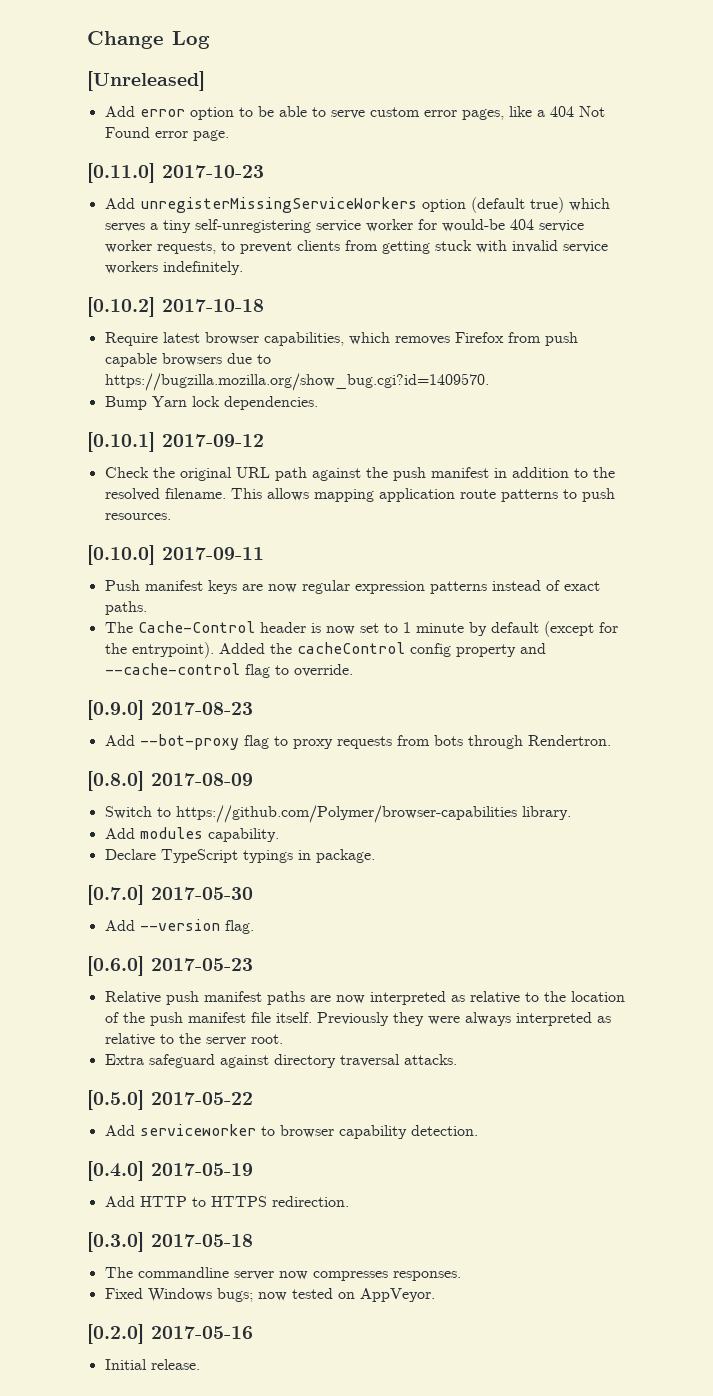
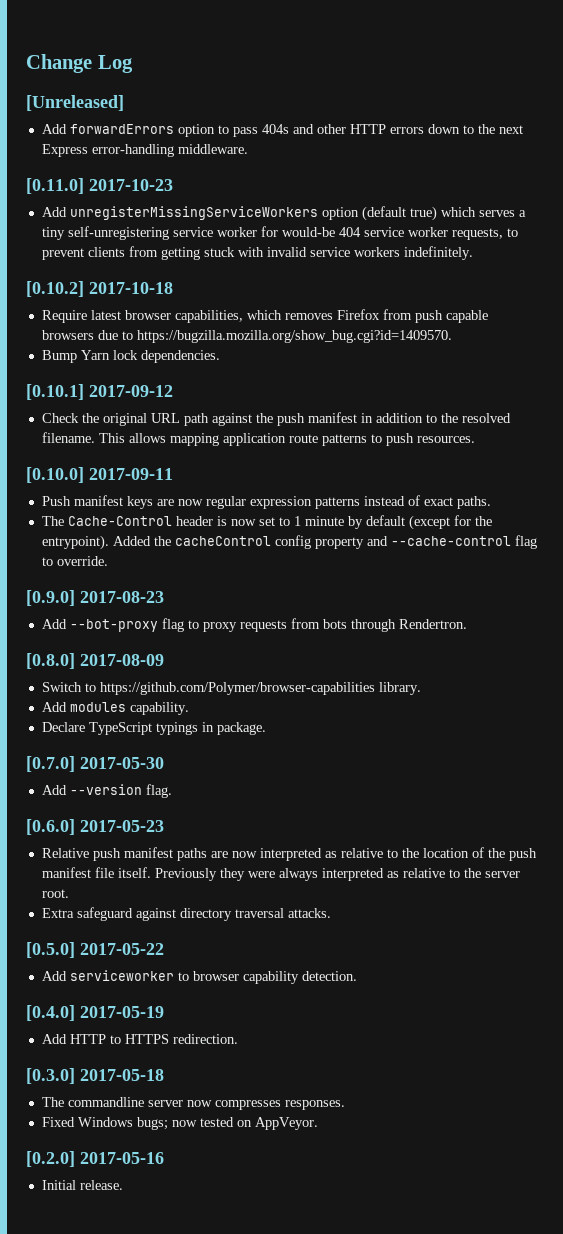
- Add error option to be able to serve custom error pages, like a 404 Not Found error page.
+ Add forwardErrors option to pass 404s and other HTTP errors down to the next Express error-handling middleware.

